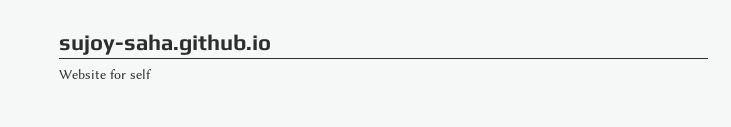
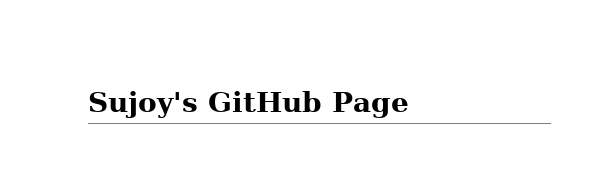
- sujoy-saha.github.io
- Website for self
+ Sujoy's GitHub Page

